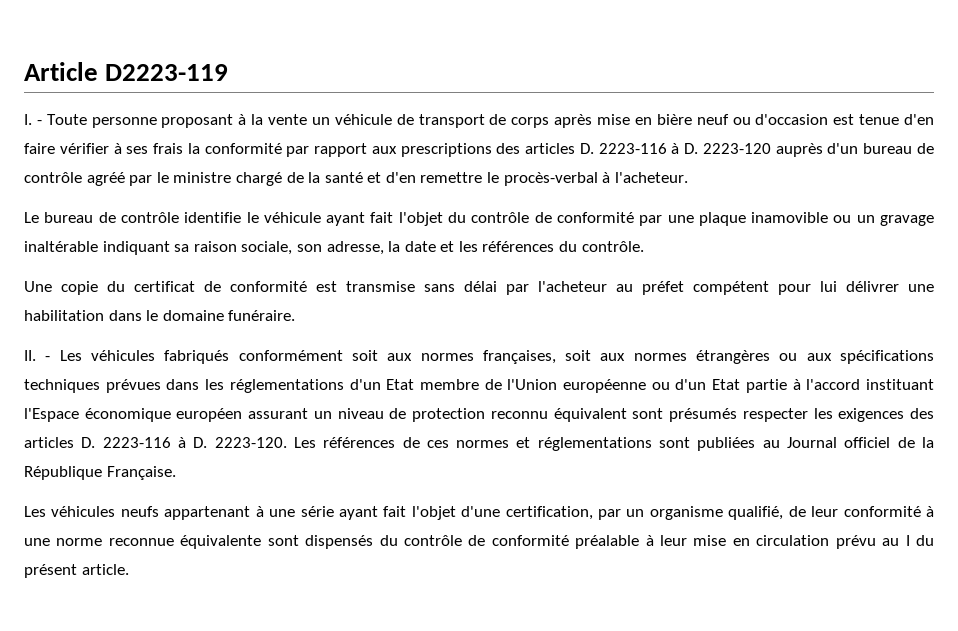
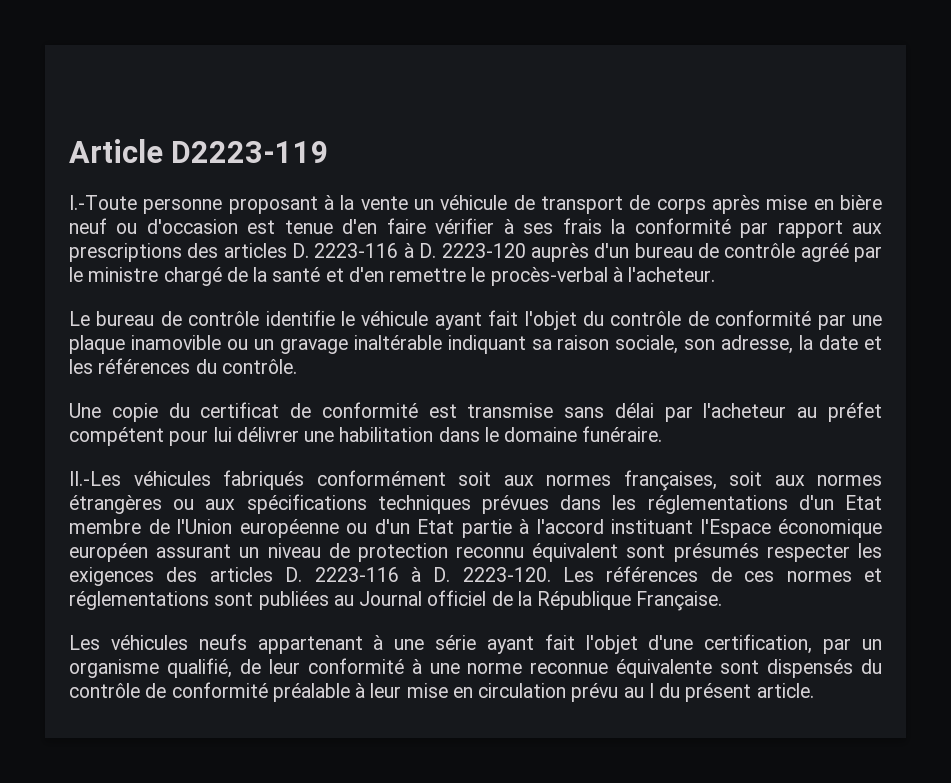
- I. - Toute personne proposant à la vente un véhicule de transport de corps après mise en bière neuf ou d'occasion est tenue d'en faire vérifier à ses frais la conformité par rapport aux prescriptions des articles D. 2223-116 à D. 2223-120 auprès d'un bureau de contrôle agréé par le ministre chargé de la santé et d'en remettre le procès-verbal à l'acheteur.
+ I.-Toute personne proposant à la vente un véhicule de transport de corps après mise en bière neuf ou d'occasion est tenue d'en faire vérifier à ses frais la conformité par rapport aux prescriptions des articles D. 2223-116 à D. 2223-120 auprès d'un bureau de contrôle agréé par le ministre chargé de la santé et d'en remettre le procès-verbal à l'acheteur.
- II. - Les véhicules fabriqués conformément soit aux normes françaises, soit aux normes étrangères ou aux spécifications techniques prévues dans les réglementations d'un Etat membre de l'Union européenne ou d'un Etat partie à l'accord instituant l'Espace économique européen assurant un niveau de protection reconnu équivalent sont présumés respecter les exigences des articles D. 2223-116 à D. 2223-120.
+ II.-Les véhicules fabriqués conformément soit aux normes françaises, soit aux normes étrangères ou aux spécifications techniques prévues dans les réglementations d'un Etat membre de l'Union européenne ou d'un Etat partie à l'accord instituant l'Espace économique européen assurant un niveau de protection reconnu équivalent sont présumés respecter les exigences des articles D. 2223-116 à D. 2223-120.

